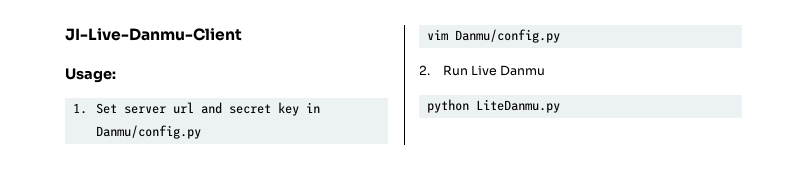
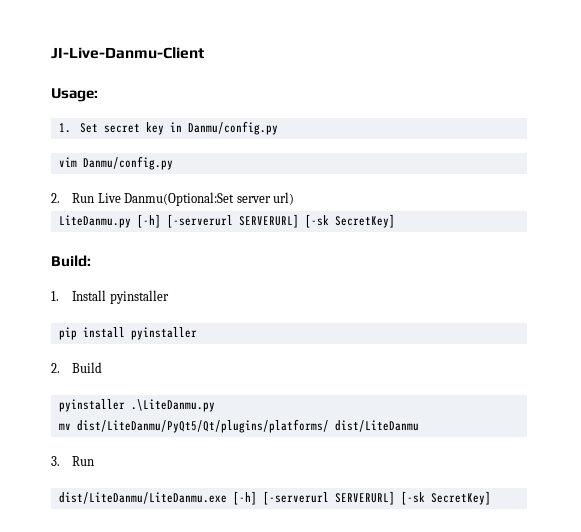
- 1. Set server url and secret key in Danmu/config.py
+ 1. Set secret key in Danmu/config.py
- 2. Run Live Danmu
- python LiteDanmu.py
+ 2. Run Live Danmu(Optional:Set server url)
+ LiteDanmu.py [-h] [-serverurl SERVERURL] [-sk SecretKey]
+ Build:
+ 1. Install pyinstaller
+ pip install pyinstaller
+ 2. Build
+ pyinstaller .\LiteDanmu.py
+ mv dist/LiteDanmu/PyQt5/Qt/plugins/platforms/ dist/LiteDanmu
+ 3. Run
+ dist/LiteDanmu/LiteDanmu.exe [-h] [-serverurl SERVERURL] [-sk SecretKey]

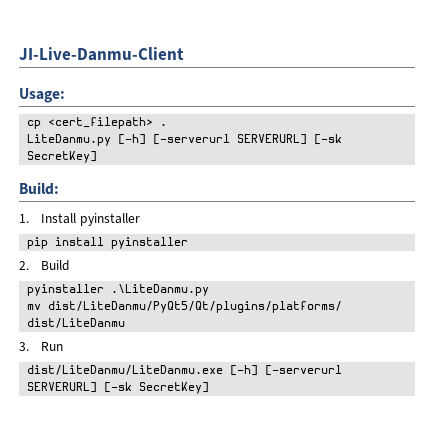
- 1. Set secret key in Danmu/config.py
- vim Danmu/config.py
- 2. Run Live Danmu(Optional:Set server url)
+ cp <cert_filepath> .

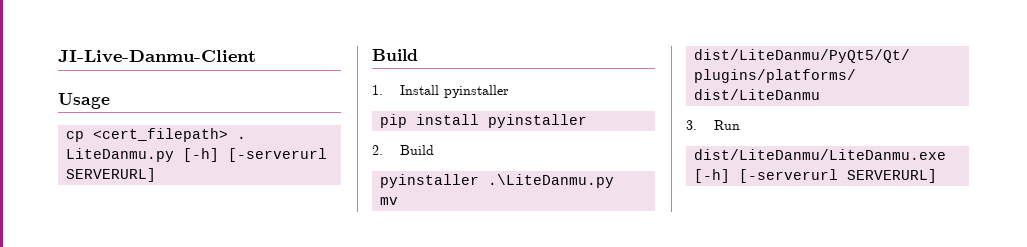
- Usage:
+ Usage
- LiteDanmu.py [-h] [-serverurl SERVERURL] [-sk SecretKey]
- Build:
+ LiteDanmu.py [-h] [-serverurl SERVERURL]
+ Build
- dist/LiteDanmu/LiteDanmu.exe [-h] [-serverurl SERVERURL] [-sk SecretKey]
+ dist/LiteDanmu/LiteDanmu.exe [-h] [-serverurl SERVERURL]

